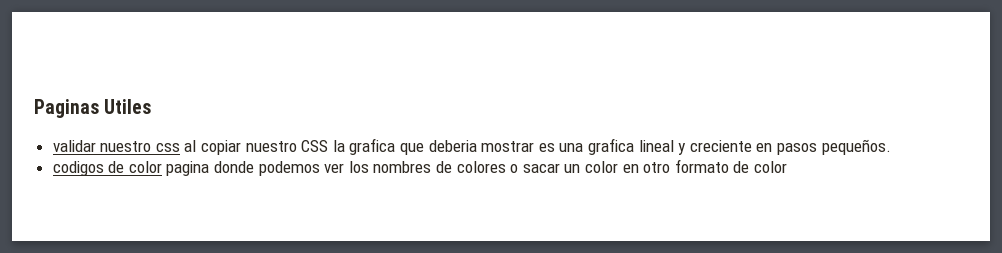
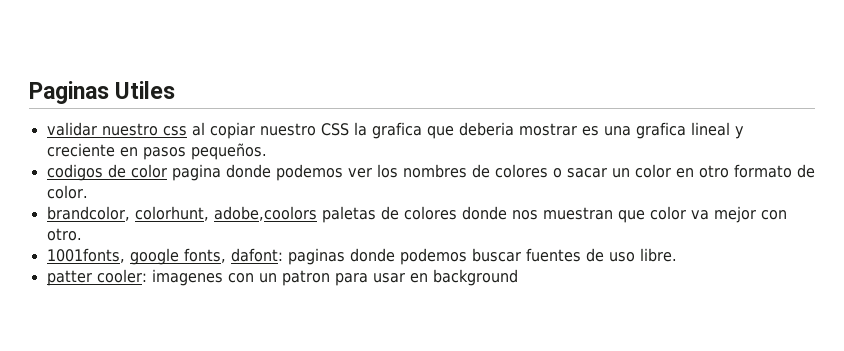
- codigos de color pagina donde podemos ver los nombres de colores o sacar un color en otro formato de color
+ codigos de color pagina donde podemos ver los nombres de colores o sacar un color en otro formato de color.
+ brandcolor, colorhunt, adobe,coolors paletas de colores donde nos muestran que color va mejor con otro.
+ 1001fonts, google fonts, dafont: paginas donde podemos buscar fuentes de uso libre.
+ patter cooler: imagenes con un patron para usar en background

